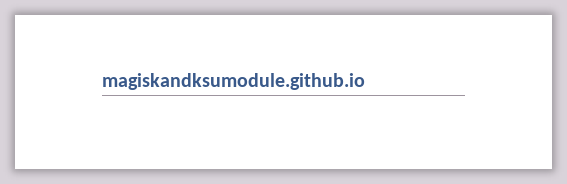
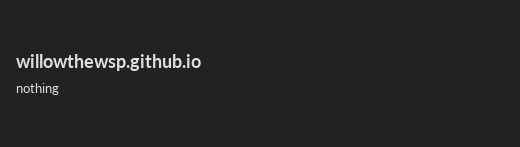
- magiskandksumodule.github.io
+ willowthewsp.github.io
+ nothing

